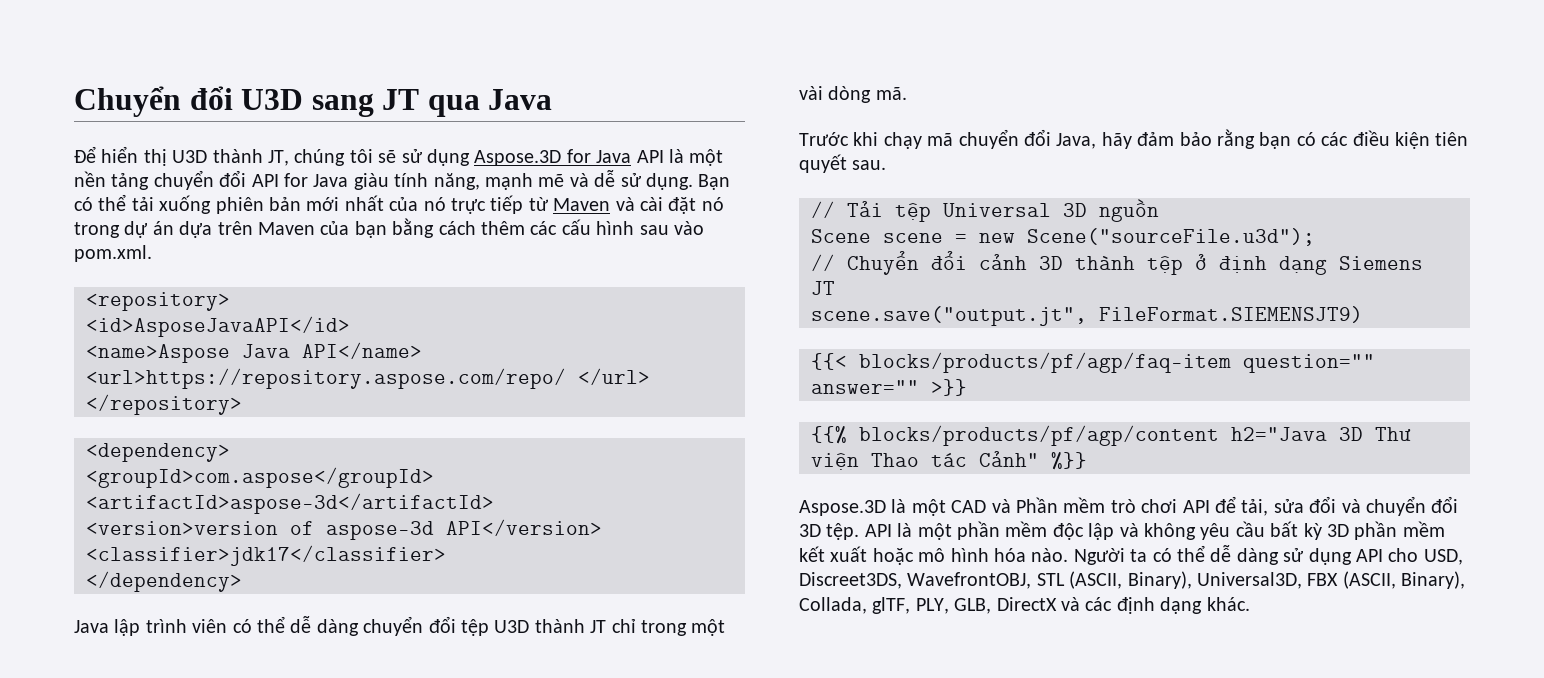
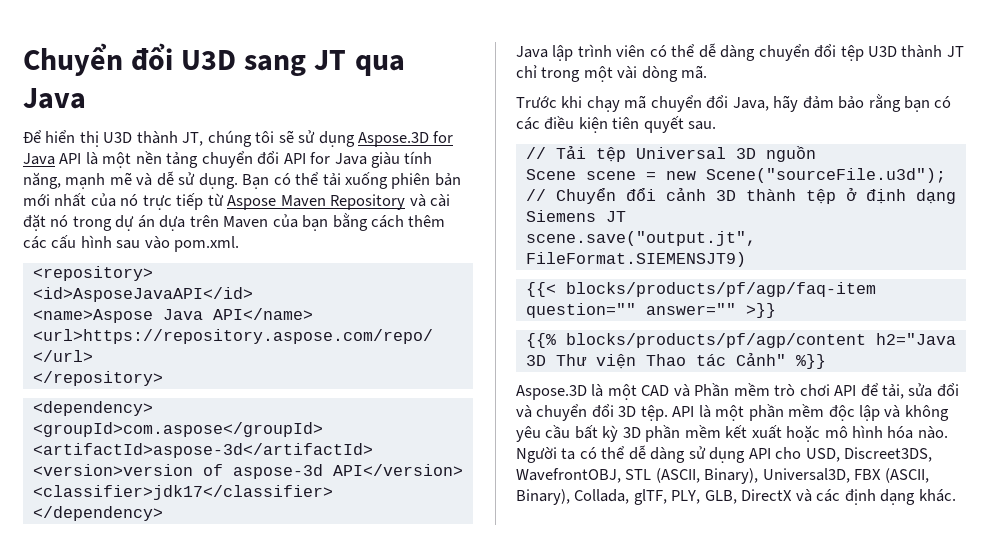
- Bạn có thể tải xuống phiên bản mới nhất của nó trực tiếp từ Maven và cài đặt nó trong dự án dựa trên Maven của bạn bằng cách thêm các cấu hình sau vào pom.xml.
+ Bạn có thể tải xuống phiên bản mới nhất của nó trực tiếp từ Aspose Maven Repository và cài đặt nó trong dự án dựa trên Maven của bạn bằng cách thêm các cấu hình sau vào pom.xml.

